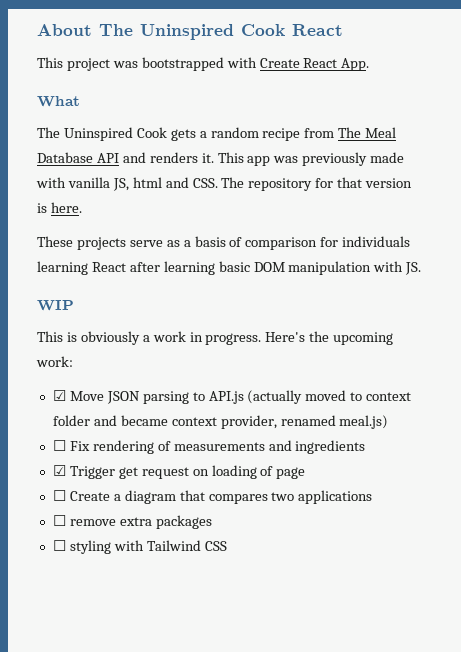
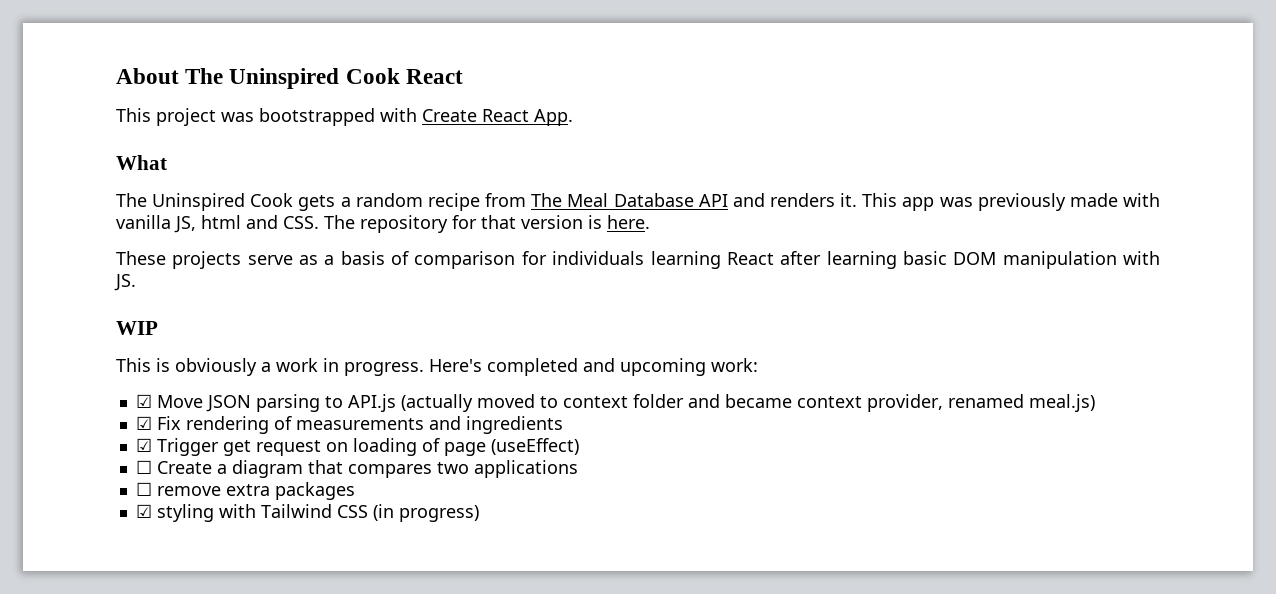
- Here's the upcoming work:
+ Here's completed and upcoming work:
- ☐ Fix rendering of measurements and ingredients
+ ☑ Fix rendering of measurements and ingredients
- ☑ Trigger get request on loading of page
+ ☑ Trigger get request on loading of page (useEffect)
- ☐ styling with Tailwind CSS
+ ☑ styling with Tailwind CSS (in progress)

